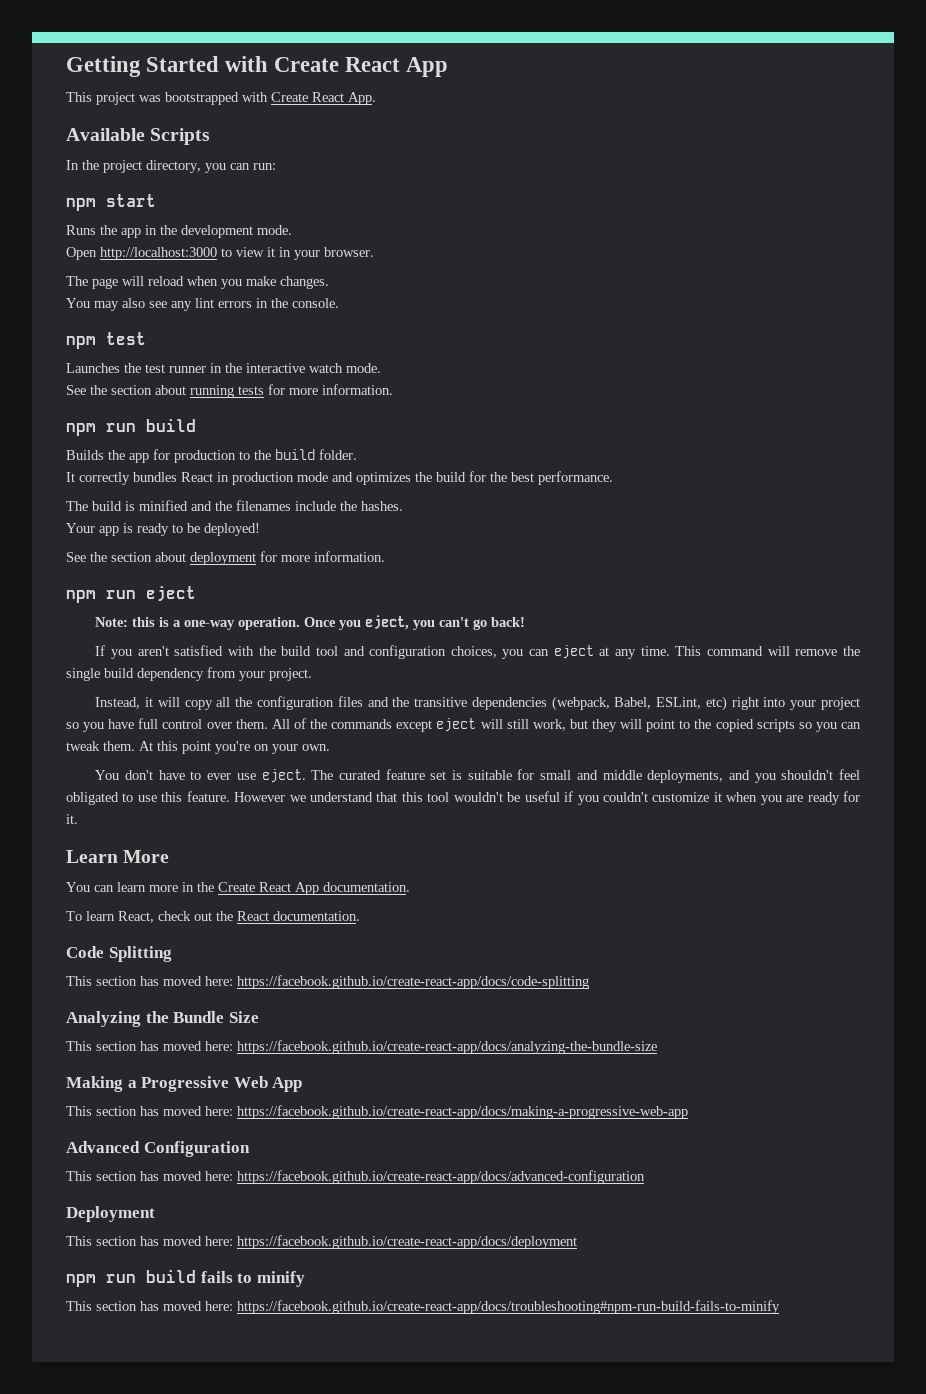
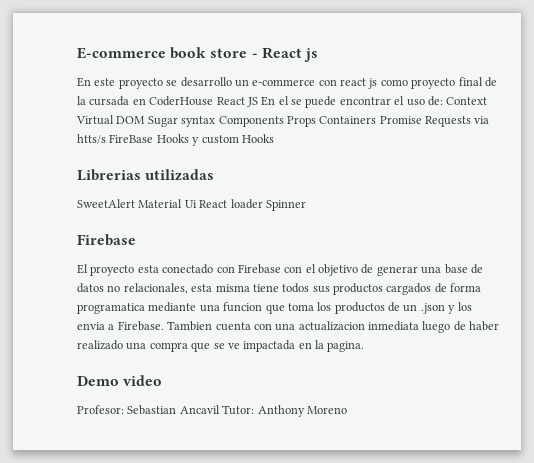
- Getting Started with Create React App
- This project was bootstrapped with Create React App.
- Available Scripts
- In the project directory, you can run:
- npm start
- Runs the app in the development mode.
- Open http://localhost:3000 to view it in your browser.
- The page will reload when you make changes.
- You may also see any lint errors in the console.
- npm test
- Launches the test runner in the interactive watch mode.
- See the section about running tests for more information.
- npm run build
- Builds the app for production to the build folder.
- It correctly bundles React in production mode and optimizes the build for the best performance.
- The build is minified and the filenames include the hashes.
- Your app is ready to be deployed!
- See the section about deployment for more information.
- npm run eject
- Note: this is a one-way operation. Once you eject, you can't go back!
- If you aren't satisfied with the build tool and configuration choices, you can eject at any time. This command will remove the single build dependency from your project.
- Instead, it will copy all the configuration files and the transitive dependencies (webpack, Babel, ESLint, etc) right into your project so you have full control over them. All of the commands except eject will still work, but they will point to the copied scripts so you can tweak them. At this point you're on your own.
- You don't have to ever use eject. The curated feature set is suitable for small and middle deployments, and you shouldn't feel obligated to use this feature. However we understand that this tool wouldn't be useful if you couldn't customize it when you are ready for it.
- Learn More
- You can learn more in the Create React App documentation.
- To learn React, check out the React documentation.
- Code Splitting
- This section has moved here: https://facebook.github.io/create-react-app/docs/code-splitting
- Analyzing the Bundle Size
- This section has moved here: https://facebook.github.io/create-react-app/docs/analyzing-the-bundle-size
- Making a Progressive Web App
- This section has moved here: https://facebook.github.io/create-react-app/docs/making-a-progressive-web-app
- Advanced Configuration
- This section has moved here: https://facebook.github.io/create-react-app/docs/advanced-configuration
- Deployment
- This section has moved here: https://facebook.github.io/create-react-app/docs/deployment
- npm run build fails to minify
- This section has moved here: https://facebook.github.io/create-react-app/docs/troubleshooting#npm-run-build-fails-to-minify
+ E-commerce book store - React js
+ En este proyecto se desarrollo un e-commerce con react js como proyecto final de la cursada en CoderHouse React JS En el se puede encontrar el uso de: Context Virtual DOM Sugar syntax Components Props Containers Promise Requests via htts/s FireBase Hooks y custom Hooks
+ Librerias utilizadas
+ SweetAlert Material Ui React loader Spinner
+ Firebase
+ El proyecto esta conectado con Firebase con el objetivo de generar una base de datos no relacionales, esta misma tiene todos sus productos cargados de forma programatica mediante una funcion que toma los productos de un .json y los envia a Firebase. Tambien cuenta con una actualizacion inmediata luego de haber realizado una compra que se ve impactada en la pagina.
+ Demo video
+ Profesor: Sebastian Ancavil Tutor: Anthony Moreno

